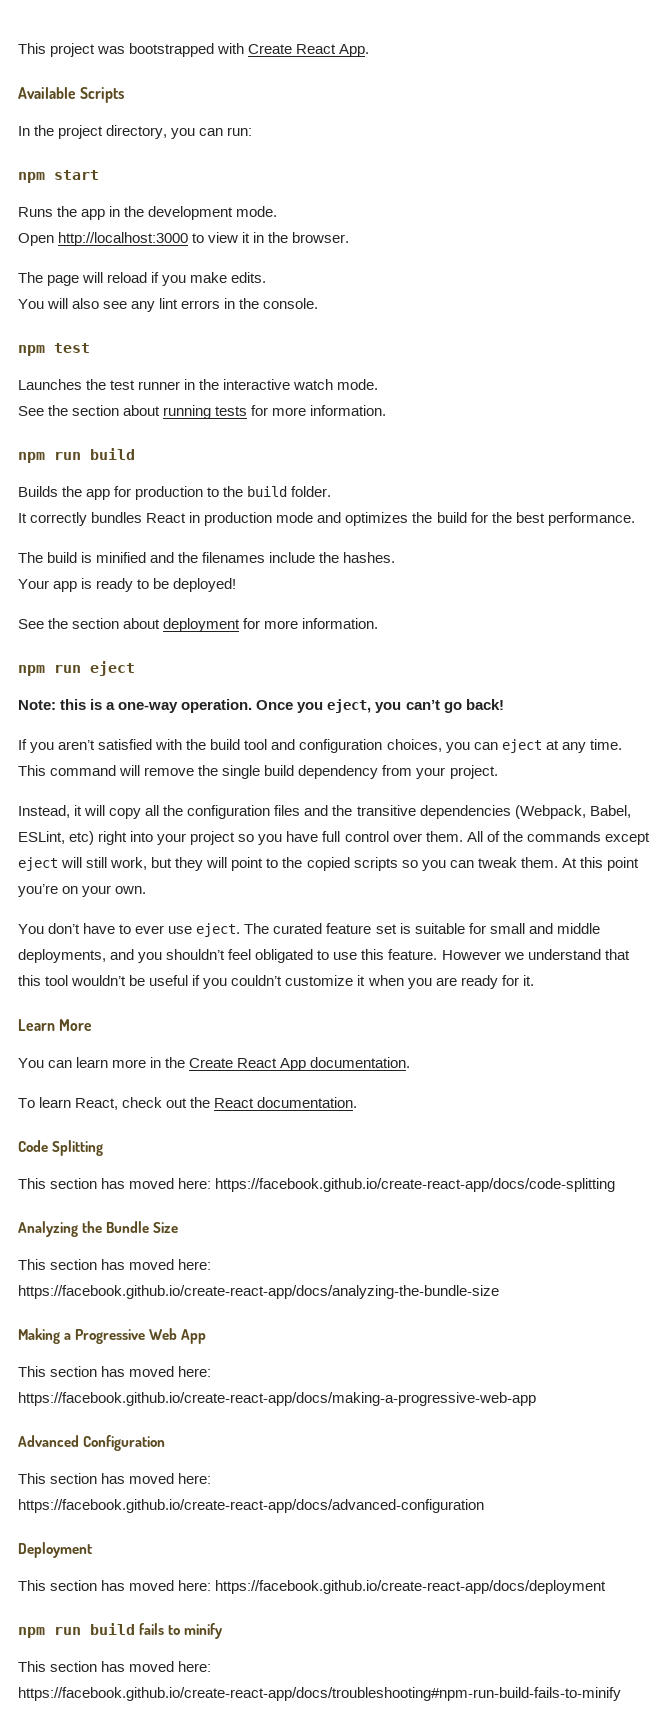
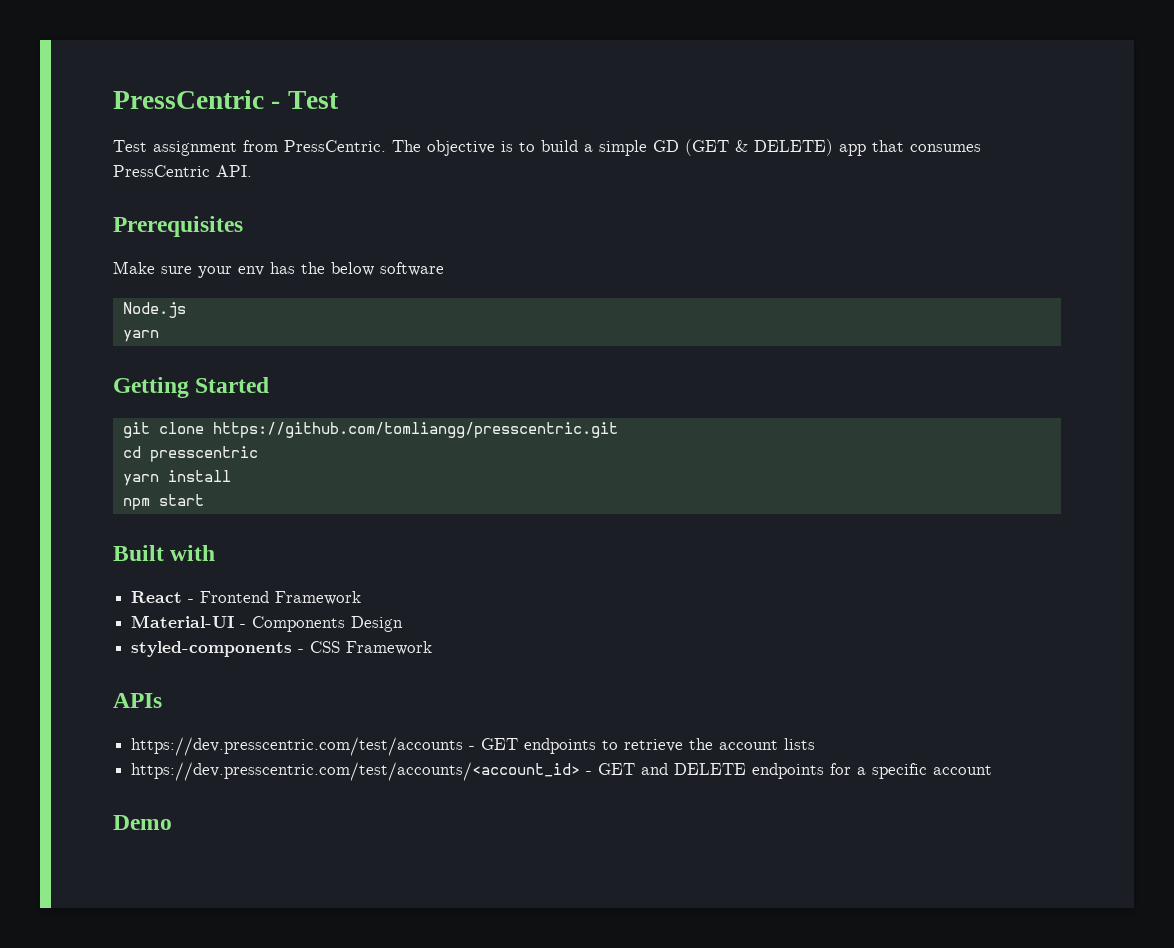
- This project was bootstrapped with Create React App.
- Available Scripts
- In the project directory, you can run:
+ PressCentric - Test
+ Test assignment from PressCentric. The objective is to build a simple GD (GET & DELETE) app that consumes PressCentric API.
+ Prerequisites
+ Make sure your env has the below software
+ Node.js
+ yarn
+ Getting Started
+ git clone https://github.com/tomliangg/presscentric.git
+ cd presscentric
+ yarn install
  npm start
- Runs the app in the development mode.
- Open http://localhost:3000 to view it in the browser.
- The page will reload if you make edits.
- You will also see any lint errors in the console.
- npm test
- Launches the test runner in the interactive watch mode.
- See the section about running tests for more information.
- npm run build
- Builds the app for production to the build folder.
- It correctly bundles React in production mode and optimizes the build for the best performance.
- The build is minified and the filenames include the hashes.
- Your app is ready to be deployed!
- See the section about deployment for more information.
- npm run eject
- Note: this is a one-way operation. Once you eject, you can’t go back!
- If you aren’t satisfied with the build tool and configuration choices, you can eject at any time. This command will remove the single build dependency from your project.
- Instead, it will copy all the configuration files and the transitive dependencies (Webpack, Babel, ESLint, etc) right into your project so you have full control over them. All of the commands except eject will still work, but they will point to the copied scripts so you can tweak them. At this point you’re on your own.
- You don’t have to ever use eject. The curated feature set is suitable for small and middle deployments, and you shouldn’t feel obligated to use this feature. However we understand that this tool wouldn’t be useful if you couldn’t customize it when you are ready for it.
- Learn More
- You can learn more in the Create React App documentation.
- To learn React, check out the React documentation.
- Code Splitting
- This section has moved here: https://facebook.github.io/create-react-app/docs/code-splitting
- Analyzing the Bundle Size
- This section has moved here: https://facebook.github.io/create-react-app/docs/analyzing-the-bundle-size
- Making a Progressive Web App
- This section has moved here: https://facebook.github.io/create-react-app/docs/making-a-progressive-web-app
- Advanced Configuration
- This section has moved here: https://facebook.github.io/create-react-app/docs/advanced-configuration
- Deployment
- This section has moved here: https://facebook.github.io/create-react-app/docs/deployment
- npm run build fails to minify
- This section has moved here: https://facebook.github.io/create-react-app/docs/troubleshooting#npm-run-build-fails-to-minify
+ Built with
+ React - Frontend Framework
+ Material-UI - Components Design
+ styled-components - CSS Framework
+ APIs
+ https://dev.presscentric.com/test/accounts - GET endpoints to retrieve the account lists
+ https://dev.presscentric.com/test/accounts/<account_id> - GET and DELETE endpoints for a specific account
+ Demo

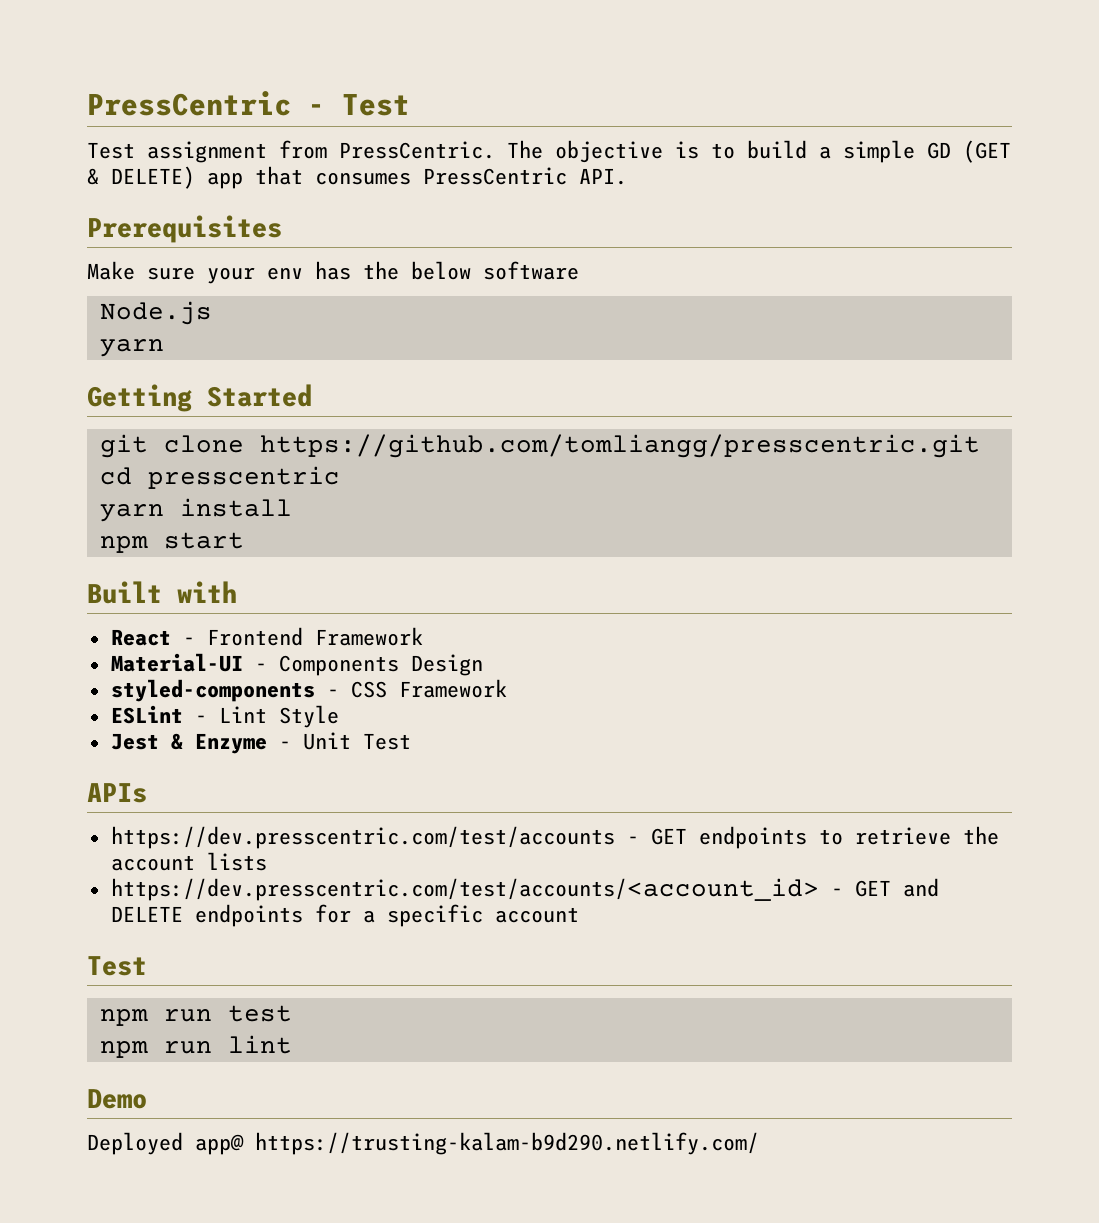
+ ESLint - Lint Style
+ Jest & Enzyme - Unit Test
  https://dev.presscentric.com/test/accounts/<account_id> - GET and DELETE endpoints for a specific account
+ Test
+ npm run test
+ npm run lint
  Demo
+ Deployed app@ https://trusting-kalam-b9d290.netlify.com/

